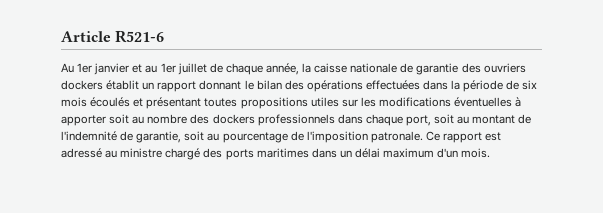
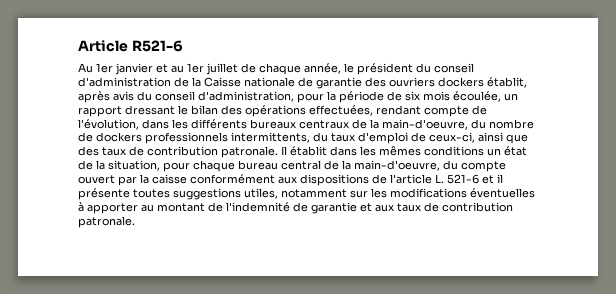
- Au 1er janvier et au 1er juillet de chaque année, la caisse nationale de garantie des ouvriers dockers établit un rapport donnant le bilan des opérations effectuées dans la période de six mois écoulés et présentant toutes propositions utiles sur les modifications éventuelles à apporter soit au nombre des dockers professionnels dans chaque port, soit au montant de l'indemnité de garantie, soit au pourcentage de l'imposition patronale. Ce rapport est adressé au ministre chargé des ports maritimes dans un délai maximum d'un mois.
+ Au 1er janvier et au 1er juillet de chaque année, le président du conseil d'administration de la Caisse nationale de garantie des ouvriers dockers établit, après avis du conseil d'administration, pour la période de six mois écoulée, un rapport dressant le bilan des opérations effectuées, rendant compte de l'évolution, dans les différents bureaux centraux de la main-d'oeuvre, du nombre de dockers professionnels intermittents, du taux d'emploi de ceux-ci, ainsi que des taux de contribution patronale. Il établit dans les mêmes conditions un état de la situation, pour chaque bureau central de la main-d'oeuvre, du compte ouvert par la caisse conformément aux dispositions de l'article L. 521-6 et il présente toutes suggestions utiles, notamment sur les modifications éventuelles à apporter au montant de l'indemnité de garantie et aux taux de contribution patronale.

